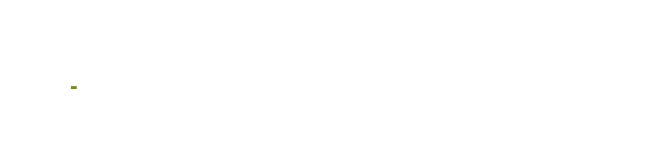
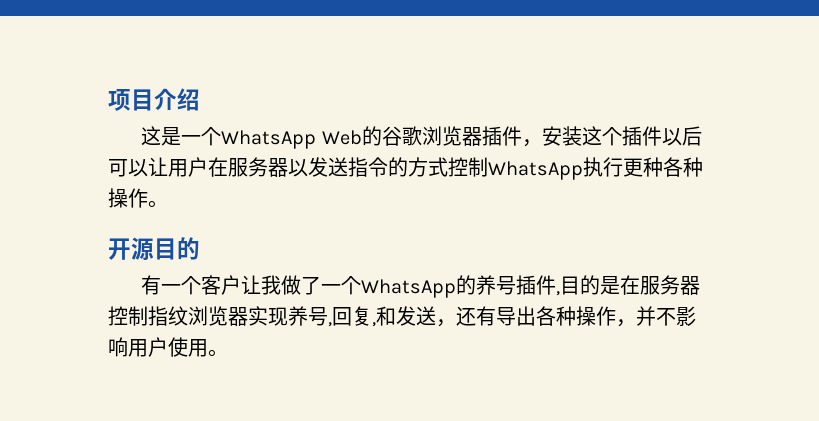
- -
+ 项目介绍
+ 这是一个WhatsApp Web的谷歌浏览器插件，安装这个插件以后可以让用户在服务器以发送指令的方式控制WhatsApp执行更种各种操作。
+ 开源目的
+ 有一个客户让我做了一个WhatsApp的养号插件,目的是在服务器控制指纹浏览器实现养号,回复,和发送，还有导出各种操作，并不影响用户使用。

